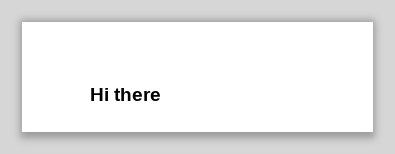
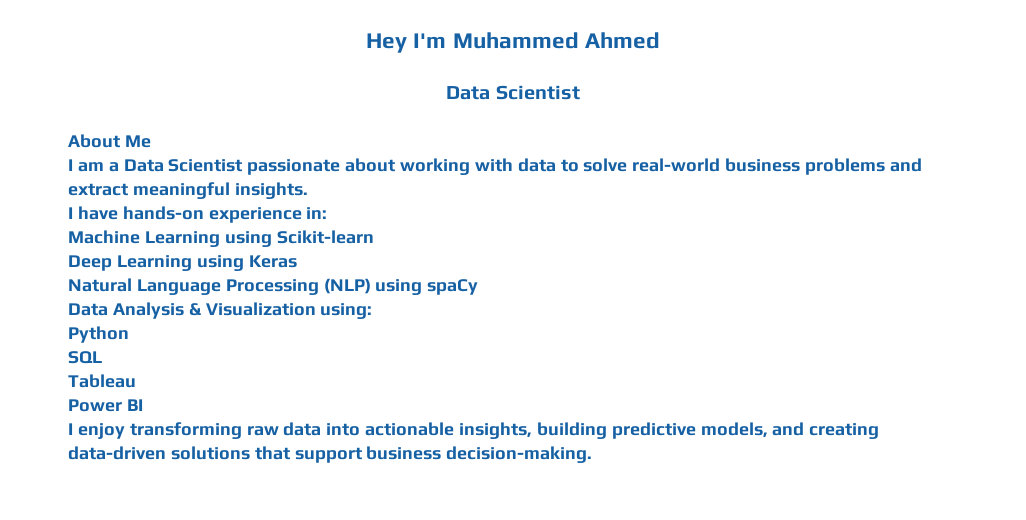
- Hi there
+ Hey I'm Muhammed Ahmed
+ Data Scientist
+ About Me
+ I am a Data Scientist passionate about working with data to solve real-world business problems and extract meaningful insights.
+ I have hands-on experience in:
+ Machine Learning using Scikit-learn
+ Deep Learning using Keras
+ Natural Language Processing (NLP) using spaCy
+ Data Analysis & Visualization using:
+ Python
+ SQL
+ Tableau
+ Power BI
+ I enjoy transforming raw data into actionable insights, building predictive models, and creating data-driven solutions that support business decision-making.

